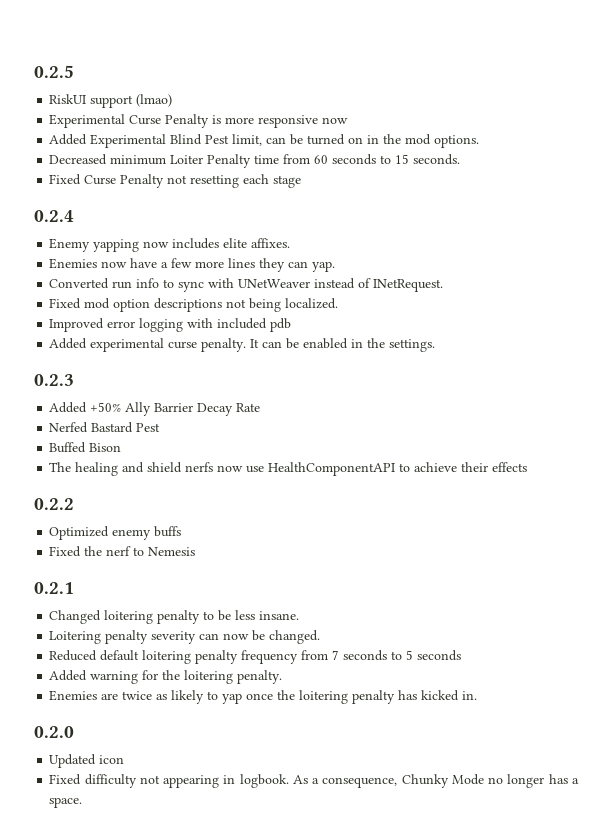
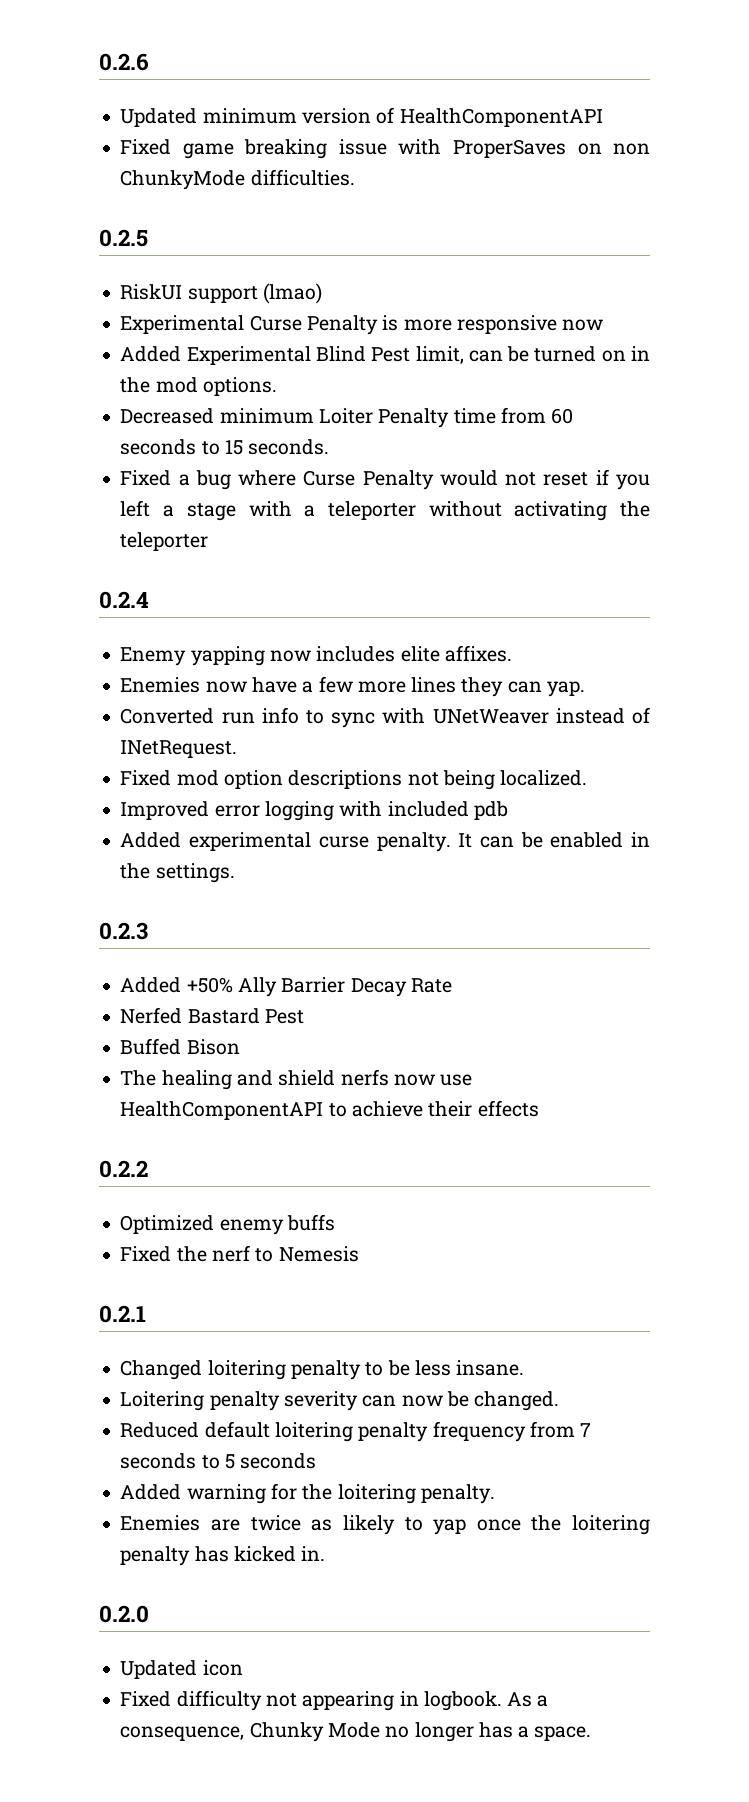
+ 0.2.6
+ Updated minimum version of HealthComponentAPI
+ Fixed game breaking issue with ProperSaves on non ChunkyMode difficulties.
- Fixed Curse Penalty not resetting each stage
+ Fixed a bug where Curse Penalty would not reset if you left a stage with a teleporter without activating the teleporter

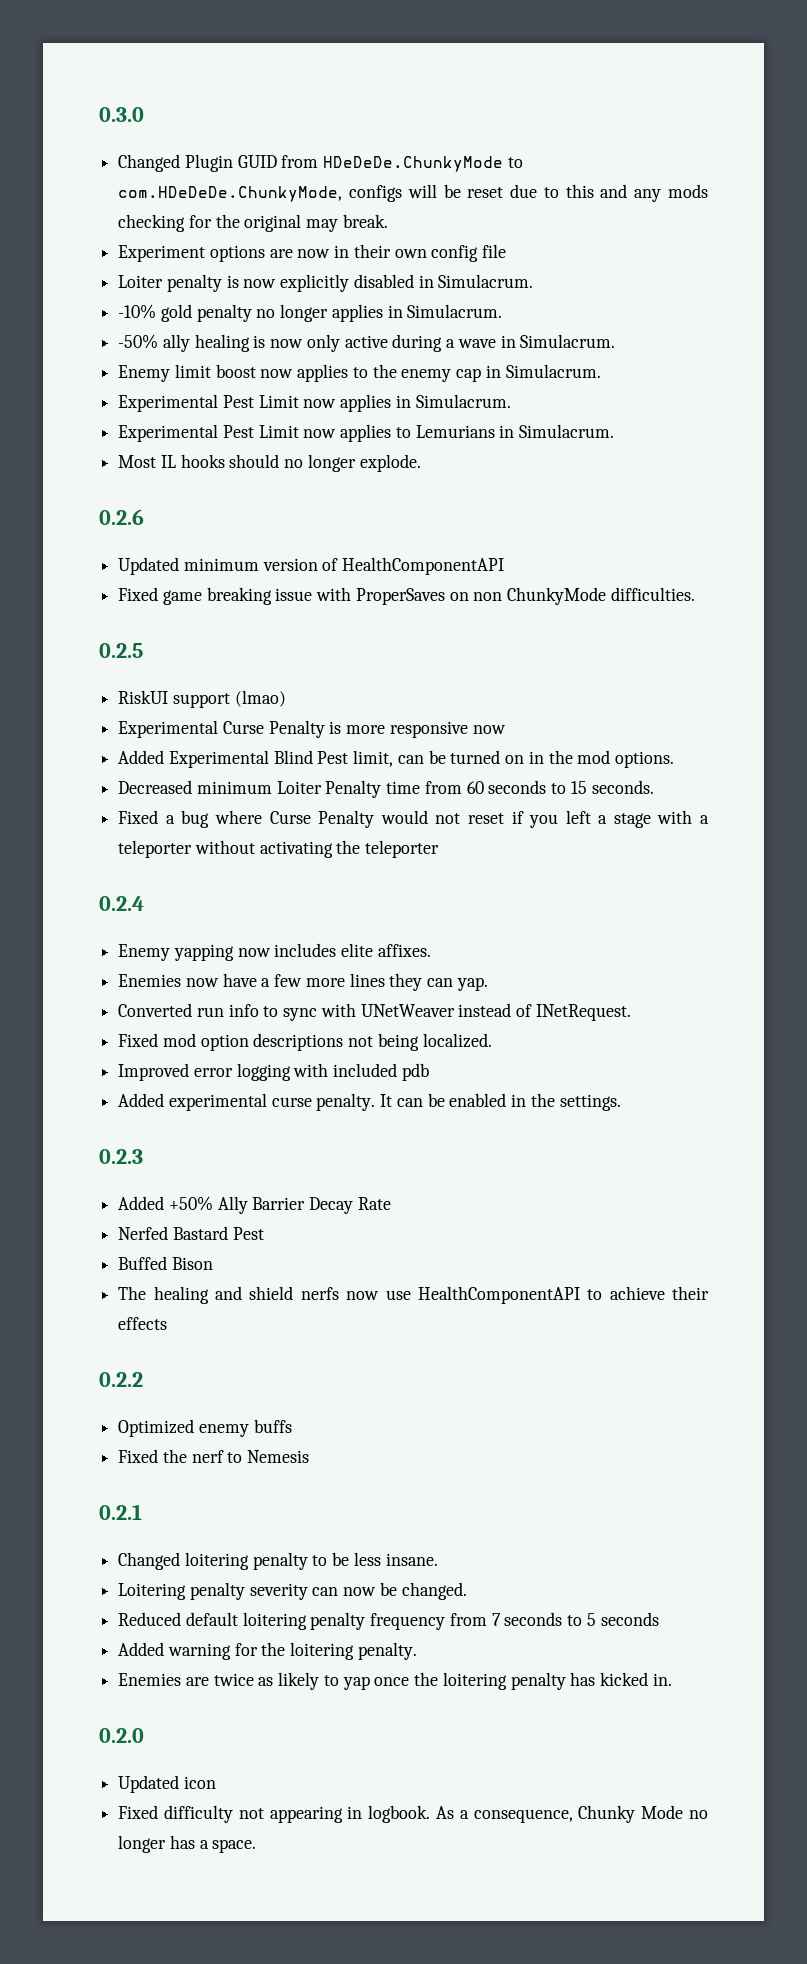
+ 0.3.0
+ Changed Plugin GUID from HDeDeDe.ChunkyMode to com.HDeDeDe.ChunkyMode, configs will be reset due to this and any mods checking for the original may break.
+ Experiment options are now in their own config file
+ Loiter penalty is now explicitly disabled in Simulacrum.
+ -10% gold penalty no longer applies in Simulacrum.
+ -50% ally healing is now only active during a wave in Simulacrum.
+ Enemy limit boost now applies to the enemy cap in Simulacrum.
+ Experimental Pest Limit now applies in Simulacrum.
+ Experimental Pest Limit now applies to Lemurians in Simulacrum.
+ Most IL hooks should no longer explode.

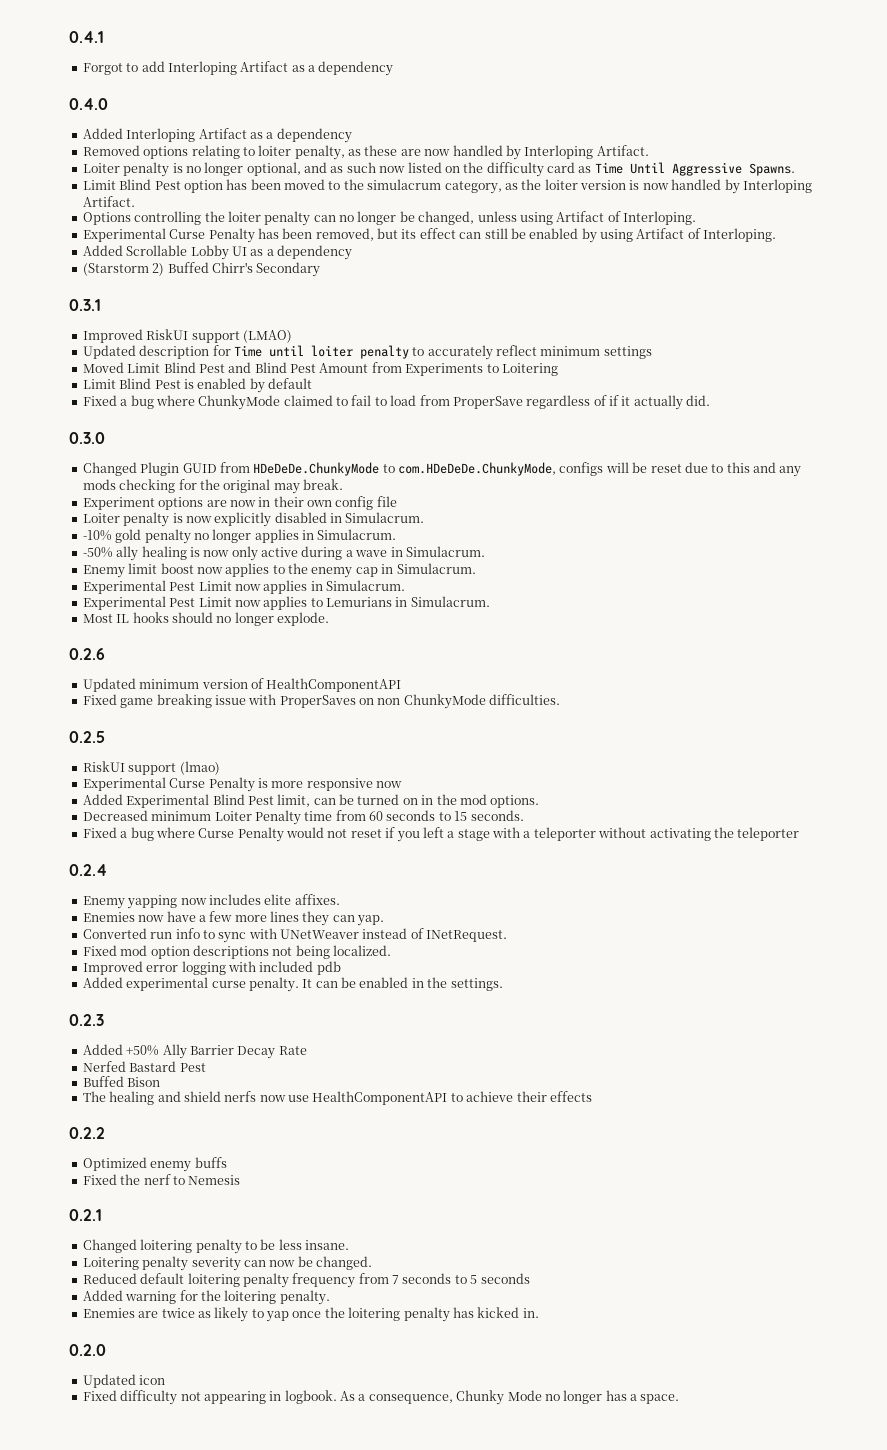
+ 0.4.1
+ Forgot to add Interloping Artifact as a dependency
+ 0.4.0
+ Added Interloping Artifact as a dependency
+ Removed options relating to loiter penalty, as these are now handled by Interloping Artifact.
+ Loiter penalty is no longer optional, and as such now listed on the difficulty card as Time Until Aggressive Spawns.
+ Limit Blind Pest option has been moved to the simulacrum category, as the loiter version is now handled by Interloping Artifact.
+ Options controlling the loiter penalty can no longer be changed, unless using Artifact of Interloping.
+ Experimental Curse Penalty has been removed, but its effect can still be enabled by using Artifact of Interloping.
+ Added Scrollable Lobby UI as a dependency
+ (Starstorm 2) Buffed Chirr's Secondary
+ 0.3.1
+ Improved RiskUI support (LMAO)
+ Updated description for Time until loiter penalty to accurately reflect minimum settings
+ Moved Limit Blind Pest and Blind Pest Amount from Experiments to Loitering
+ Limit Blind Pest is enabled by default
+ Fixed a bug where ChunkyMode claimed to fail to load from ProperSave regardless of if it actually did.

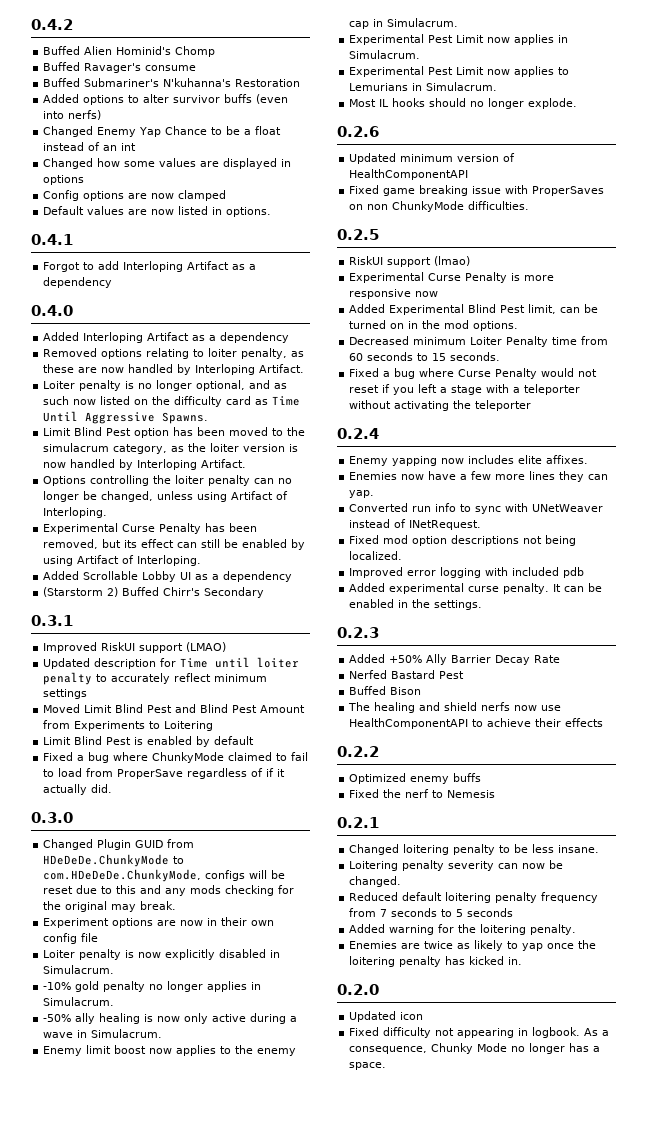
+ 0.4.2
+ Buffed Alien Hominid's Chomp
+ Buffed Ravager's consume
+ Buffed Submariner's N'kuhanna's Restoration
+ Added options to alter survivor buffs (even into nerfs)
+ Changed Enemy Yap Chance to be a float instead of an int
+ Changed how some values are displayed in options
+ Config options are now clamped
+ Default values are now listed in options.

